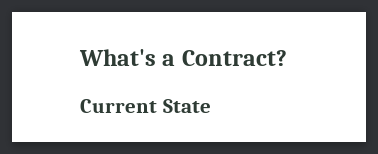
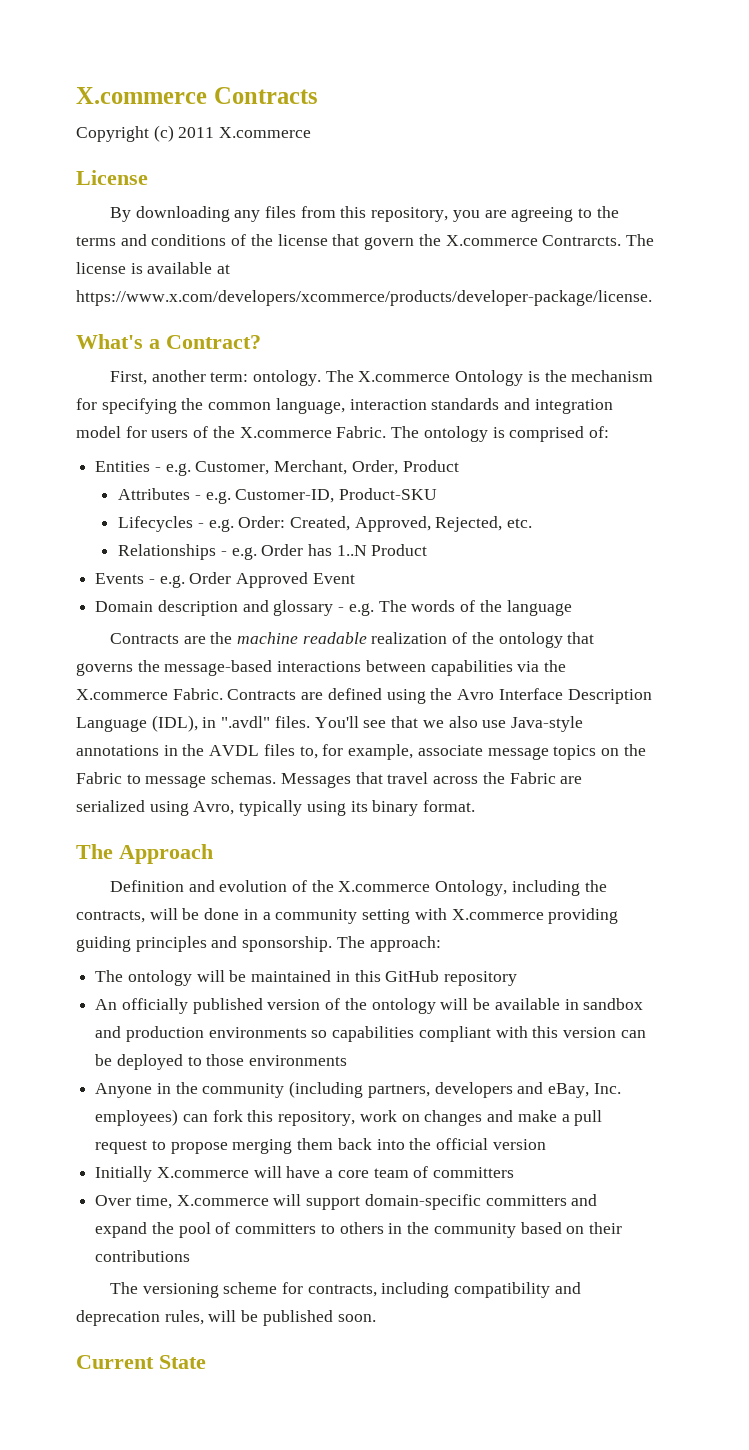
+ X.commerce Contracts
+ Copyright (c) 2011 X.commerce
+ License
+ By downloading any files from this repository, you are agreeing to the terms and conditions of the license that govern the X.commerce Contrarcts. The license is available at https://www.x.com/developers/xcommerce/products/developer-package/license.
  What's a Contract?
+ First, another term: ontology. The X.commerce Ontology is the mechanism for specifying the common language, interaction standards and integration model for users of the X.commerce Fabric. The ontology is comprised of:
+ Entities - e.g. Customer, Merchant, Order, Product
+ Attributes - e.g. Customer-ID, Product-SKU
+ Lifecycles - e.g. Order: Created, Approved, Rejected, etc.
+ Relationships - e.g. Order has 1..N Product
+ Events - e.g. Order Approved Event
+ Domain description and glossary - e.g. The words of the language
+ Contracts are the machine readable realization of the ontology that governs the message-based interactions between capabilities via the X.commerce Fabric. Contracts are defined using the Avro Interface Description Language (IDL), in ".avdl" files. You'll see that we also use Java-style annotations in the AVDL files to, for example, associate message topics on the Fabric to message schemas. Messages that travel across the Fabric are serialized using Avro, typically using its binary format.
+ The Approach
+ Definition and evolution of the X.commerce Ontology, including the contracts, will be done in a community setting with X.commerce providing guiding principles and sponsorship. The approach:
+ The ontology will be maintained in this GitHub repository
+ An officially published version of the ontology will be available in sandbox and production environments so capabilities compliant with this version can be deployed to those environments
+ Anyone in the community (including partners, developers and eBay, Inc. employees) can fork this repository, work on changes and make a pull request to propose merging them back into the official version
+ Initially X.commerce will have a core team of committers
+ Over time, X.commerce will support domain-specific committers and expand the pool of committers to others in the community based on their contributions
+ The versioning scheme for contracts, including compatibility and deprecation rules, will be published soon.

